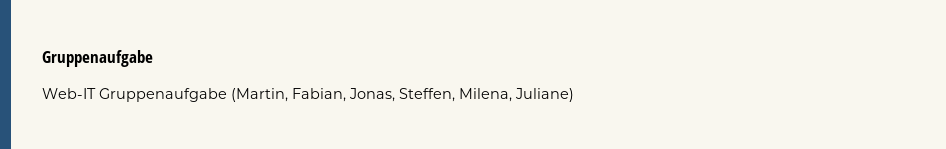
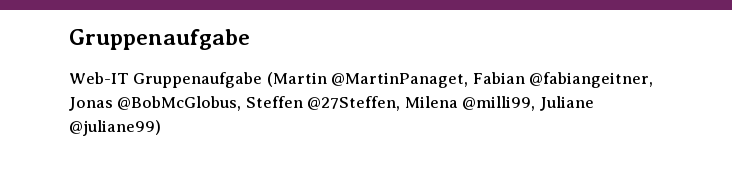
- Web-IT Gruppenaufgabe (Martin, Fabian, Jonas, Steffen, Milena, Juliane)
+ Web-IT Gruppenaufgabe (Martin @MartinPanaget, Fabian @fabiangeitner, Jonas @BobMcGlobus, Steffen @27Steffen, Milena @milli99, Juliane @juliane99)

